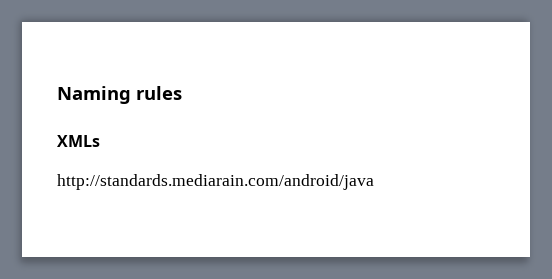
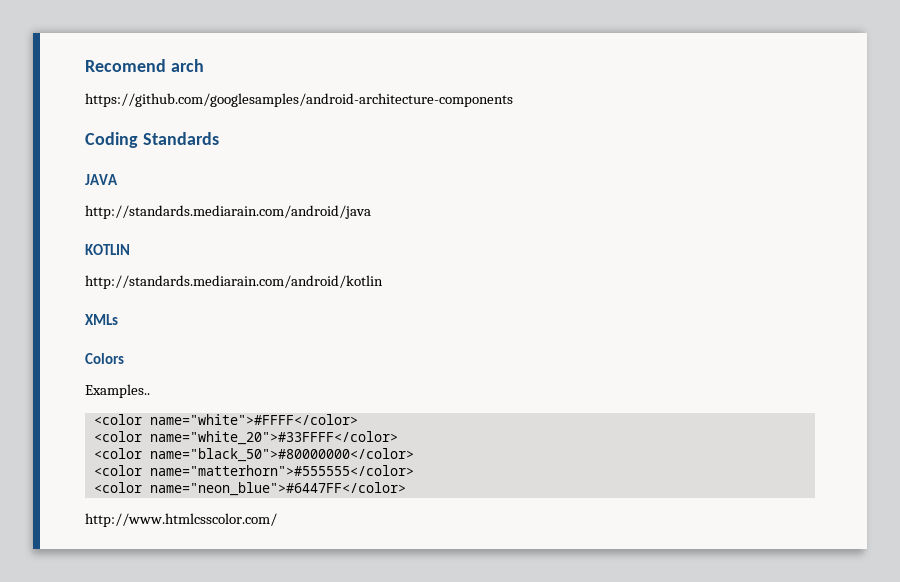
- Naming rules
+ Recomend arch
+ https://github.com/googlesamples/android-architecture-components
+ Coding Standards
+ JAVA
+ http://standards.mediarain.com/android/java
+ KOTLIN
+ http://standards.mediarain.com/android/kotlin
  XMLs
- http://standards.mediarain.com/android/java
+ Colors
+ Examples..
+ <color name="white">#FFFF</color>
+ <color name="white_20">#33FFFF</color>
+ <color name="black_50">#80000000</color>
+ <color name="matterhorn">#555555</color>
+ <color name="neon_blue">#6447FF</color>
+ http://www.htmlcsscolor.com/

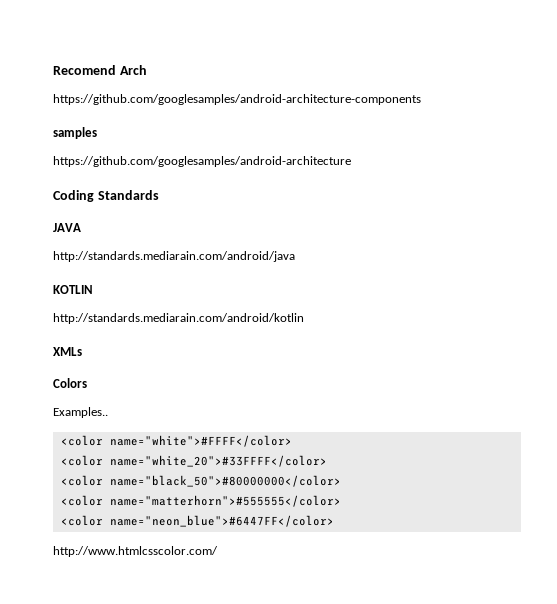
- Recomend arch
+ Recomend Arch
+ samples
+ https://github.com/googlesamples/android-architecture

